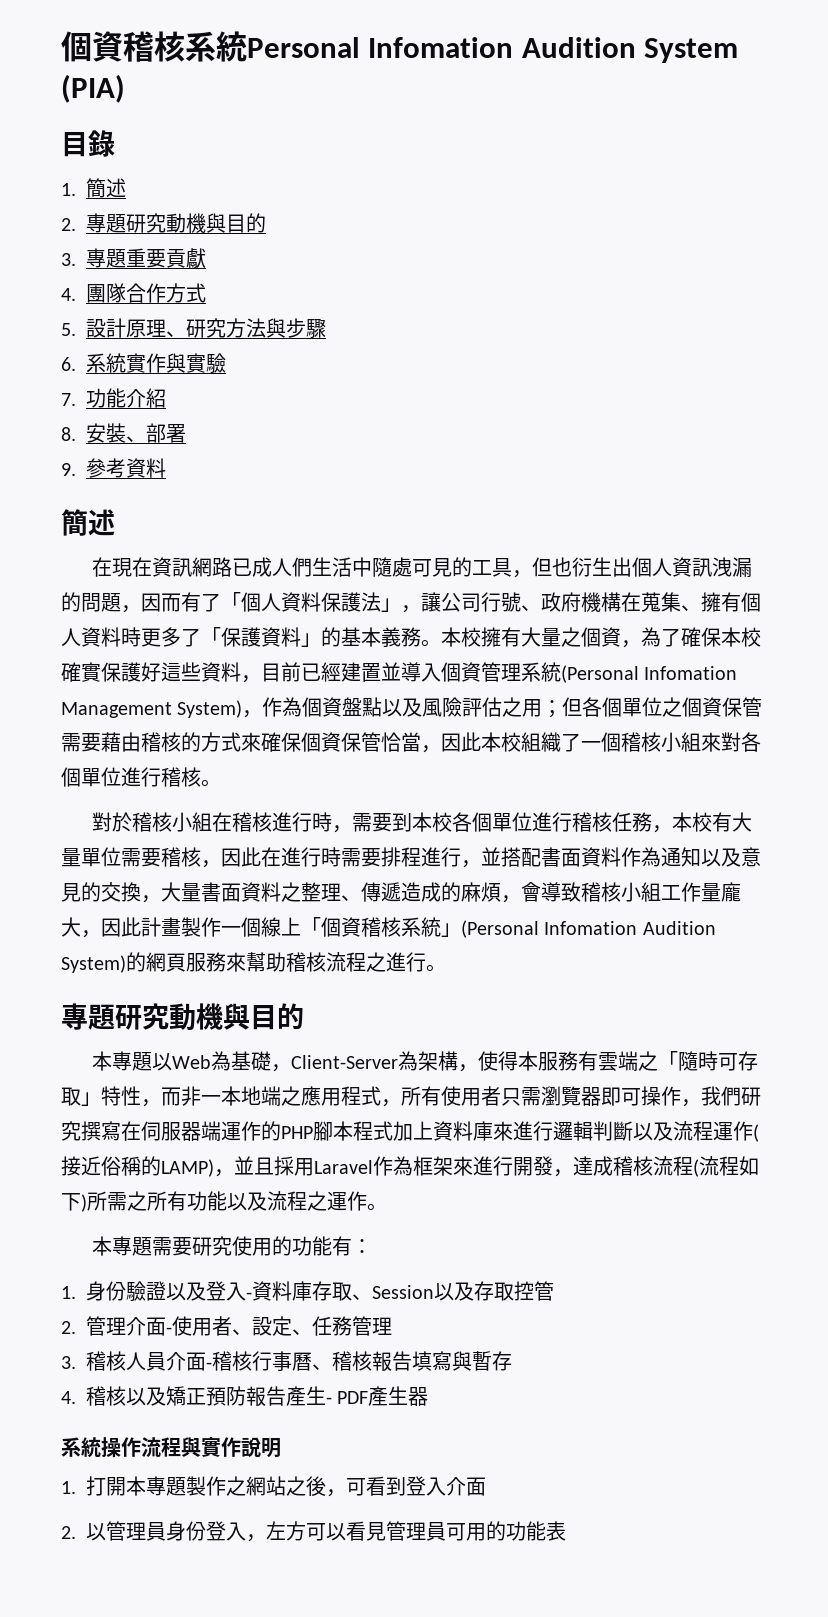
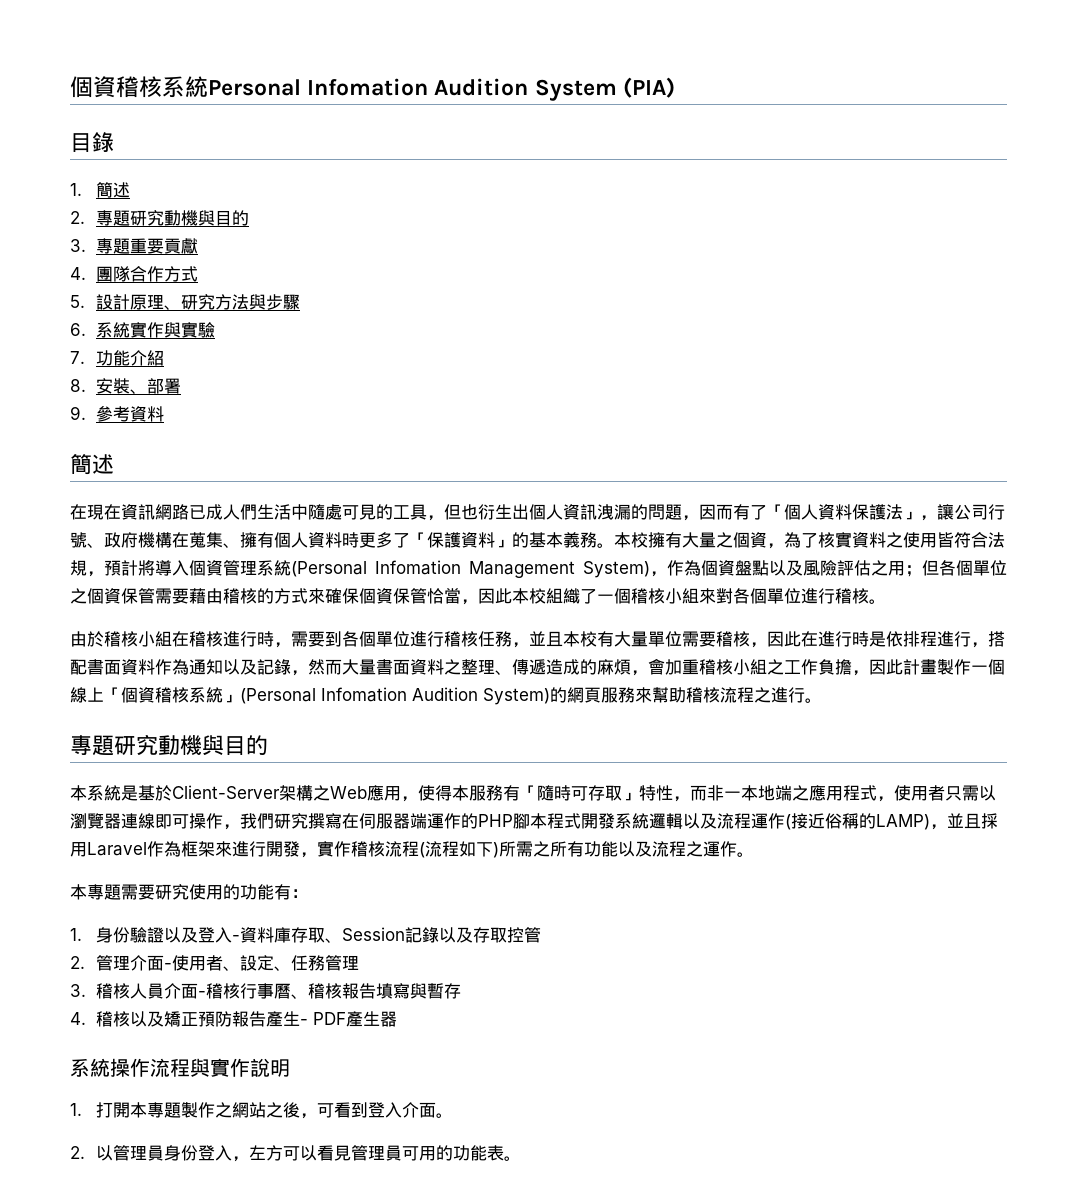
- 本校擁有大量之個資，為了確保本校確實保護好這些資料，目前已經建置並導入個資管理系統(Personal Infomation Management System)，作為個資盤點以及風險評估之用；但各個單位之個資保管需要藉由稽核的方式來確保個資保管恰當，因此本校組織了一個稽核小組來對各個單位進行稽核。
+ 本校擁有大量之個資，為了核實資料之使用皆符合法規，預計將導入個資管理系統(Personal Infomation Management System)，作為個資盤點以及風險評估之用；但各個單位之個資保管需要藉由稽核的方式來確保個資保管恰當，因此本校組織了一個稽核小組來對各個單位進行稽核。
- 對於稽核小組在稽核進行時，需要到本校各個單位進行稽核任務，本校有大量單位需要稽核，因此在進行時需要排程進行，並搭配書面資料作為通知以及意見的交換，大量書面資料之整理、傳遞造成的麻煩，會導致稽核小組工作量龐大，因此計畫製作一個線上「個資稽核系統」(Personal Infomation Audition System)的網頁服務來幫助稽核流程之進行。
+ 由於稽核小組在稽核進行時，需要到各個單位進行稽核任務，並且本校有大量單位需要稽核，因此在進行時是依排程進行，搭配書面資料作為通知以及記錄，然而大量書面資料之整理、傳遞造成的麻煩，會加重稽核小組之工作負擔，因此計畫製作一個線上「個資稽核系統」(Personal Infomation Audition System)的網頁服務來幫助稽核流程之進行。
- 本專題以Web為基礎，Client-Server為架構，使得本服務有雲端之「隨時可存取」特性，而非一本地端之應用程式，所有使用者只需瀏覽器即可操作，我們研究撰寫在伺服器端運作的PHP腳本程式加上資料庫來進行邏輯判斷以及流程運作(接近俗稱的LAMP)，並且採用Laravel作為框架來進行開發，達成稽核流程(流程如下)所需之所有功能以及流程之運作。
+ 本系統是基於Client-Server架構之Web應用，使得本服務有「隨時可存取」特性，而非一本地端之應用程式，使用者只需以瀏覽器連線即可操作，我們研究撰寫在伺服器端運作的PHP腳本程式開發系統邏輯以及流程運作(接近俗稱的LAMP)，並且採用Laravel作為框架來進行開發，實作稽核流程(流程如下)所需之所有功能以及流程之運作。
- 1.身份驗證以及登入-資料庫存取、Session以及存取控管
+ 1.身份驗證以及登入-資料庫存取、Session記錄以及存取控管
- 1.打開本專題製作之網站之後，可看到登入介面
+ 1.打開本專題製作之網站之後，可看到登入介面。
- 2.以管理員身份登入，左方可以看見管理員可用的功能表
+ 2.以管理員身份登入，左方可以看見管理員可用的功能表。

